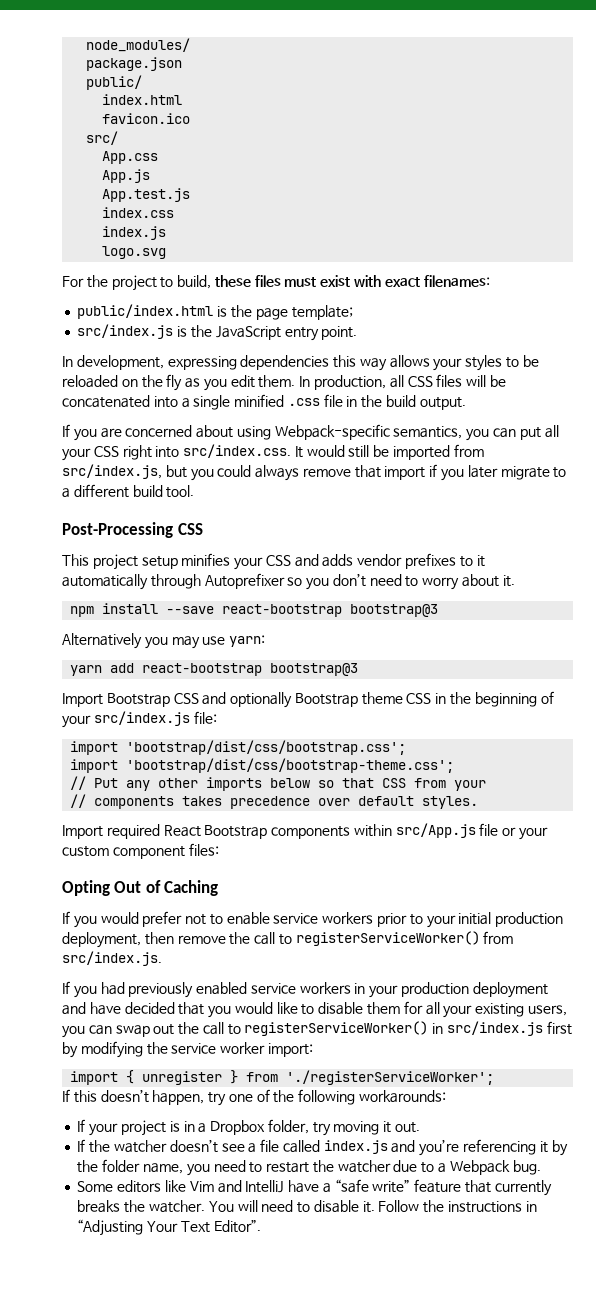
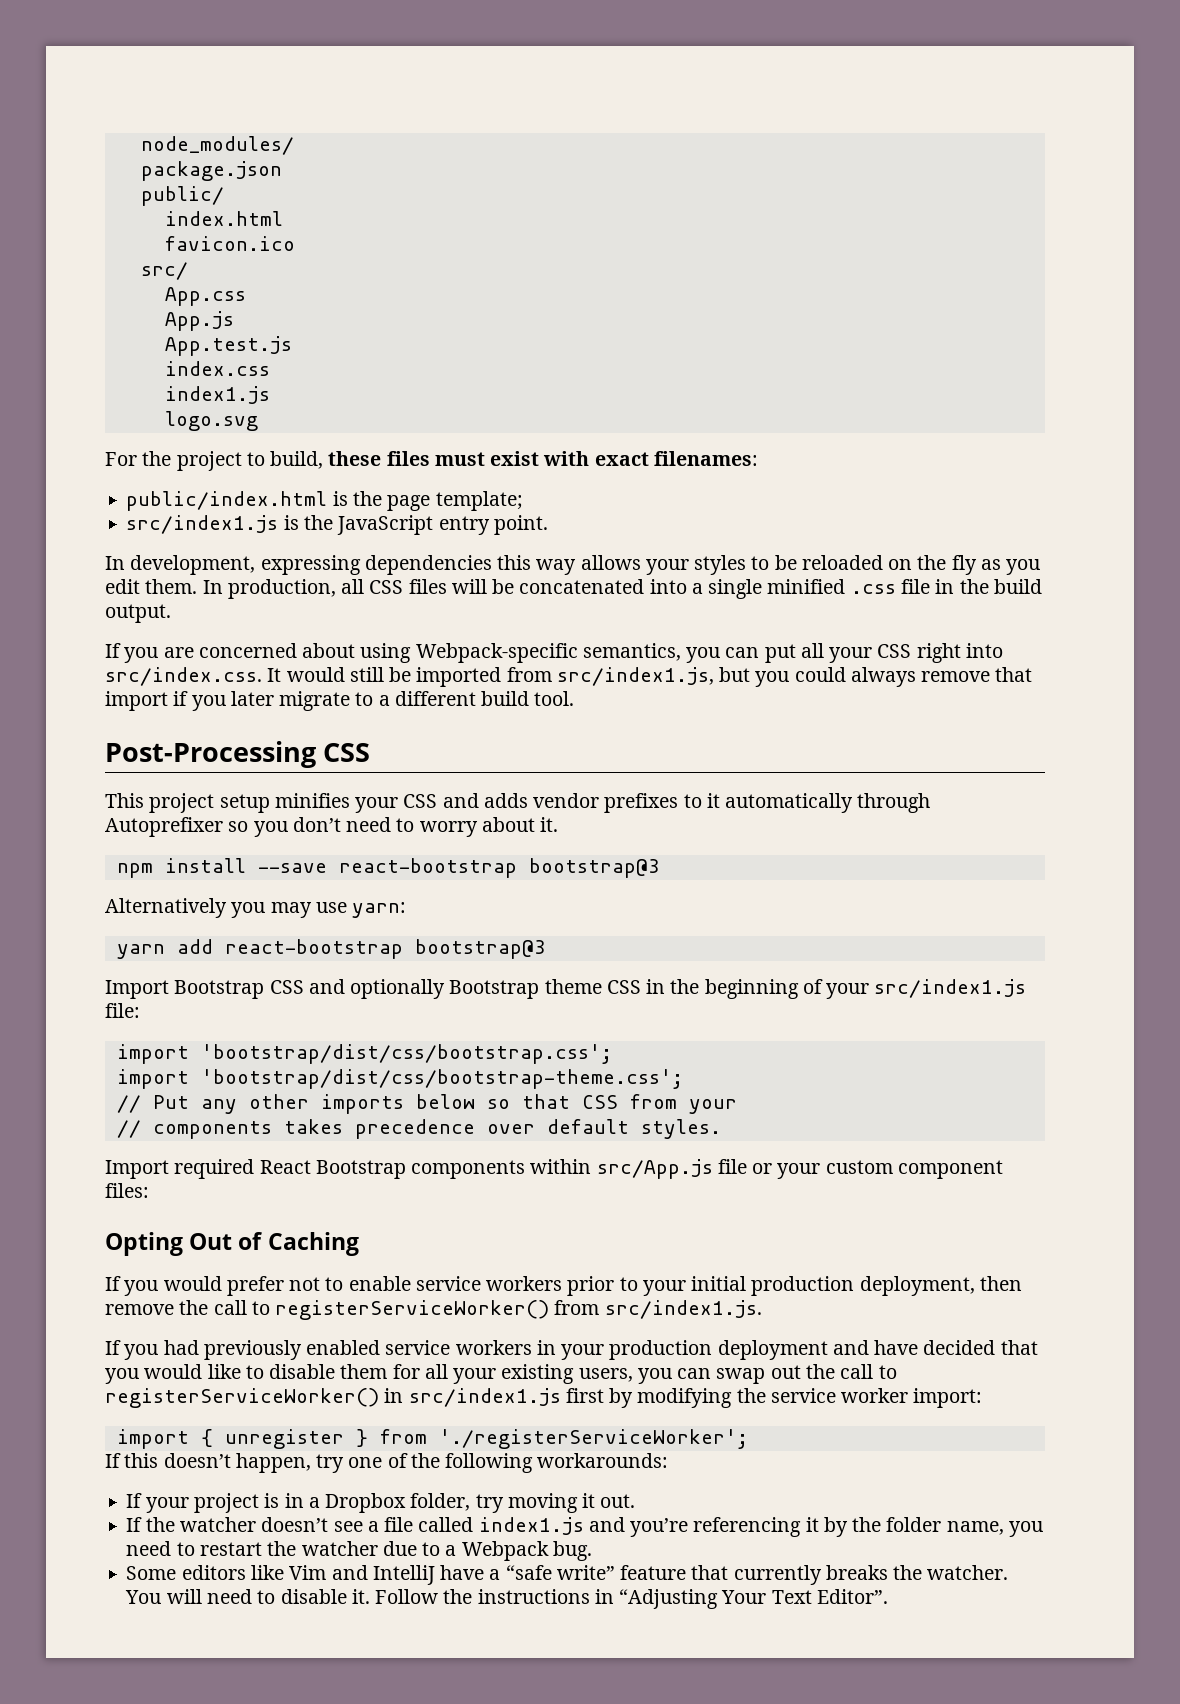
  index.css
- index.js
+ index1.js
- src/index.js is the JavaScript entry point.
+ src/index1.js is the JavaScript entry point.
- If you are concerned about using Webpack-specific semantics, you can put all your CSS right into src/index.css. It would still be imported from src/index.js, but you could always remove that import if you later migrate to a different build tool.
+ If you are concerned about using Webpack-specific semantics, you can put all your CSS right into src/index.css. It would still be imported from src/index1.js, but you could always remove that import if you later migrate to a different build tool.
- Import Bootstrap CSS and optionally Bootstrap theme CSS in the beginning of your src/index.js file:
+ Import Bootstrap CSS and optionally Bootstrap theme CSS in the beginning of your src/index1.js file:
- If you would prefer not to enable service workers prior to your initial production deployment, then remove the call to registerServiceWorker() from src/index.js.
+ If you would prefer not to enable service workers prior to your initial production deployment, then remove the call to registerServiceWorker() from src/index1.js.
- If you had previously enabled service workers in your production deployment and have decided that you would like to disable them for all your existing users, you can swap out the call to registerServiceWorker() in src/index.js first by modifying the service worker import:
+ If you had previously enabled service workers in your production deployment and have decided that you would like to disable them for all your existing users, you can swap out the call to registerServiceWorker() in src/index1.js first by modifying the service worker import:
- If the watcher doesn’t see a file called index.js and you’re referencing it by the folder name, you need to restart the watcher due to a Webpack bug.
+ If the watcher doesn’t see a file called index1.js and you’re referencing it by the folder name, you need to restart the watcher due to a Webpack bug.

